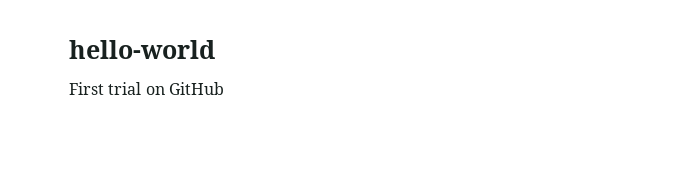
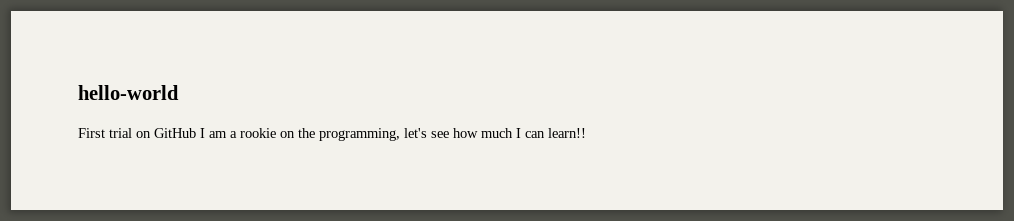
- First trial on GitHub
+ First trial on GitHub I am a rookie on the programming, let's see how much I can learn!!

